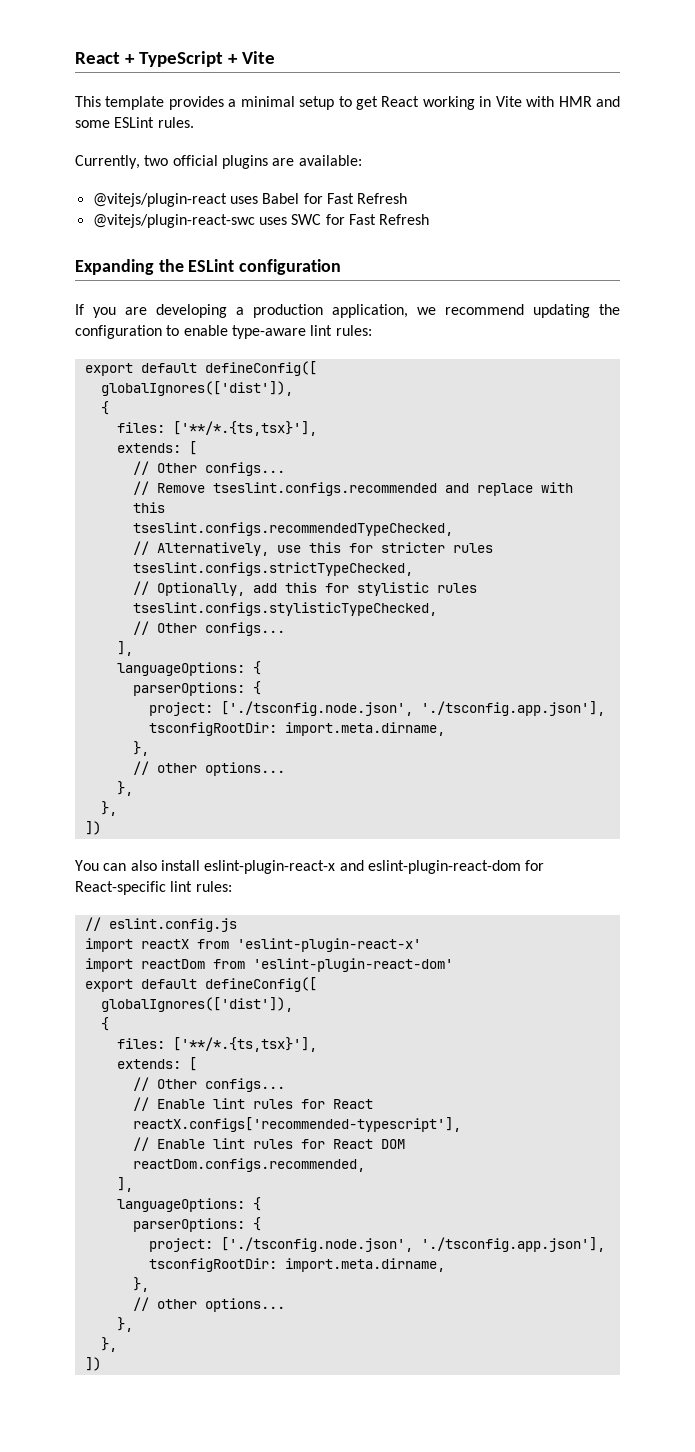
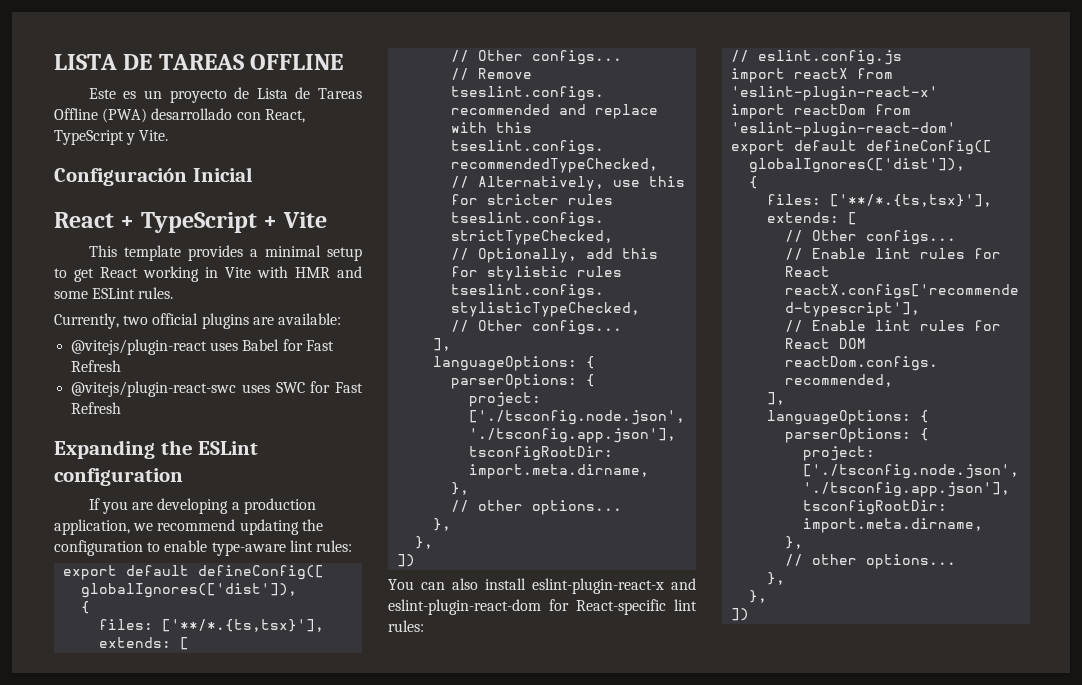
+ LISTA DE TAREAS OFFLINE
+ Este es un proyecto de Lista de Tareas Offline (PWA) desarrollado con React, TypeScript y Vite.
+ Configuración Inicial

